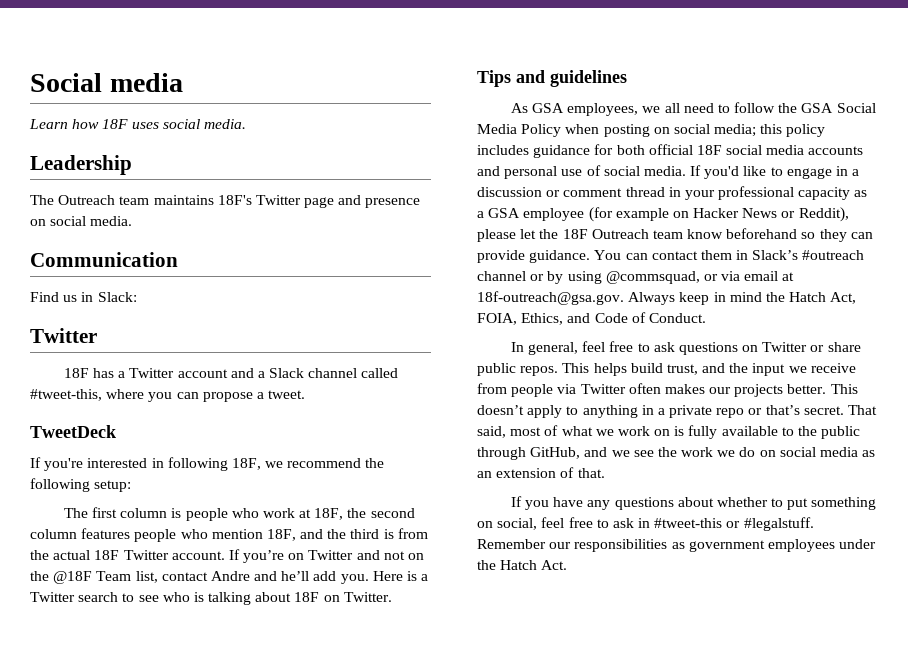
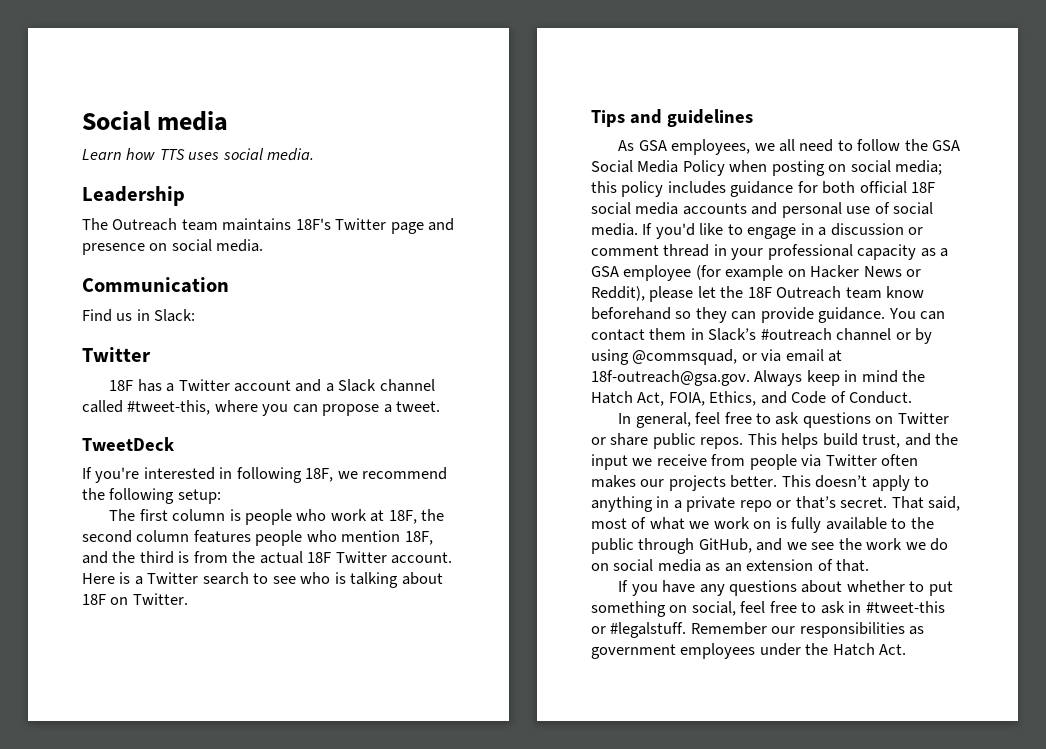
- Learn how 18F uses social media.
+ Learn how TTS uses social media.
- If you’re on Twitter and not on the @18F Team list, contact Andre and he’ll add you.

